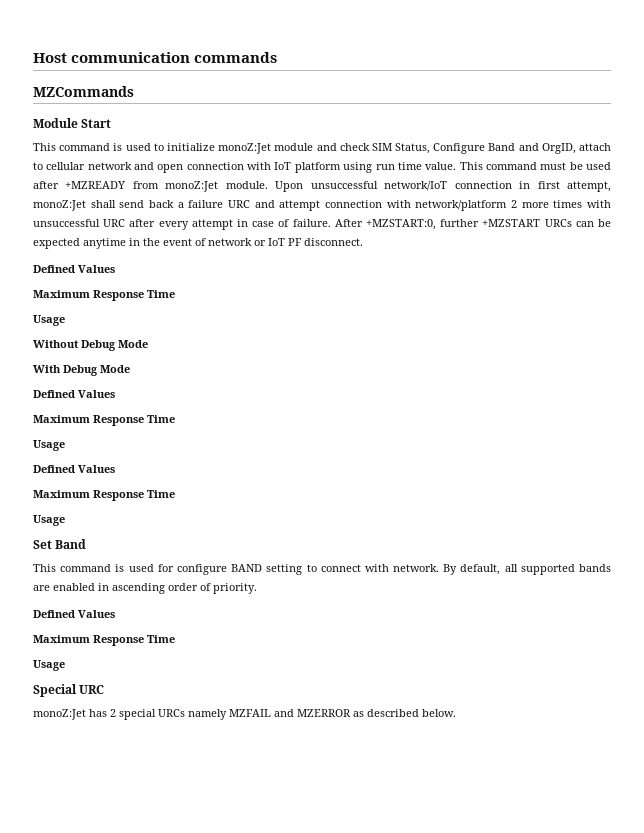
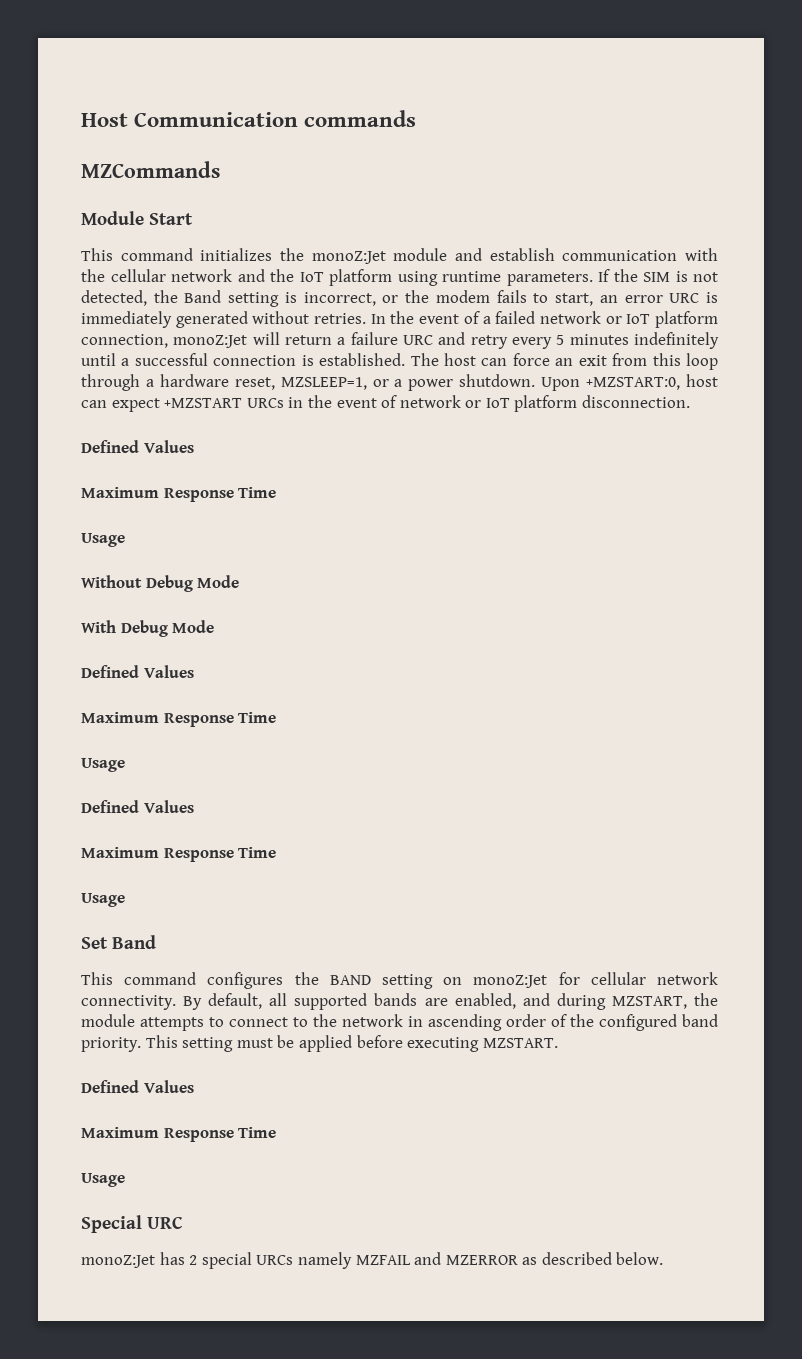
- Host communication commands
+ Host Communication commands
- This command is used to initialize monoZ:Jet module and check SIM Status, Configure Band and OrgID, attach to cellular network and open connection with IoT platform using run time value. This command must be used after +MZREADY from monoZ:Jet module. Upon unsuccessful network/IoT connection in first attempt, monoZ:Jet shall send back a failure URC and attempt connection with network/platform 2 more times with unsuccessful URC after every attempt in case of failure. After +MZSTART:0, further +MZSTART URCs can be expected anytime in the event of network or IoT PF disconnect.
+ This command initializes the monoZ:Jet module and establish communication with the cellular network and the IoT platform using runtime parameters. If the SIM is not detected, the Band setting is incorrect, or the modem fails to start, an error URC is immediately generated without retries. In the event of a failed network or IoT platform connection, monoZ:Jet will return a failure URC and retry every 5 minutes indefinitely until a successful connection is established. The host can force an exit from this loop through a hardware reset, MZSLEEP=1, or a power shutdown. Upon +MZSTART:0, host can expect +MZSTART URCs in the event of network or IoT platform disconnection.
- This command is used for configure BAND setting to connect with network.
+ This command configures the BAND setting on monoZ:Jet for cellular network connectivity.
- By default, all supported bands are enabled in ascending order of priority.
+ By default, all supported bands are enabled, and during MZSTART, the module attempts to connect to the network in ascending order of the configured band priority. This setting must be applied before executing MZSTART.

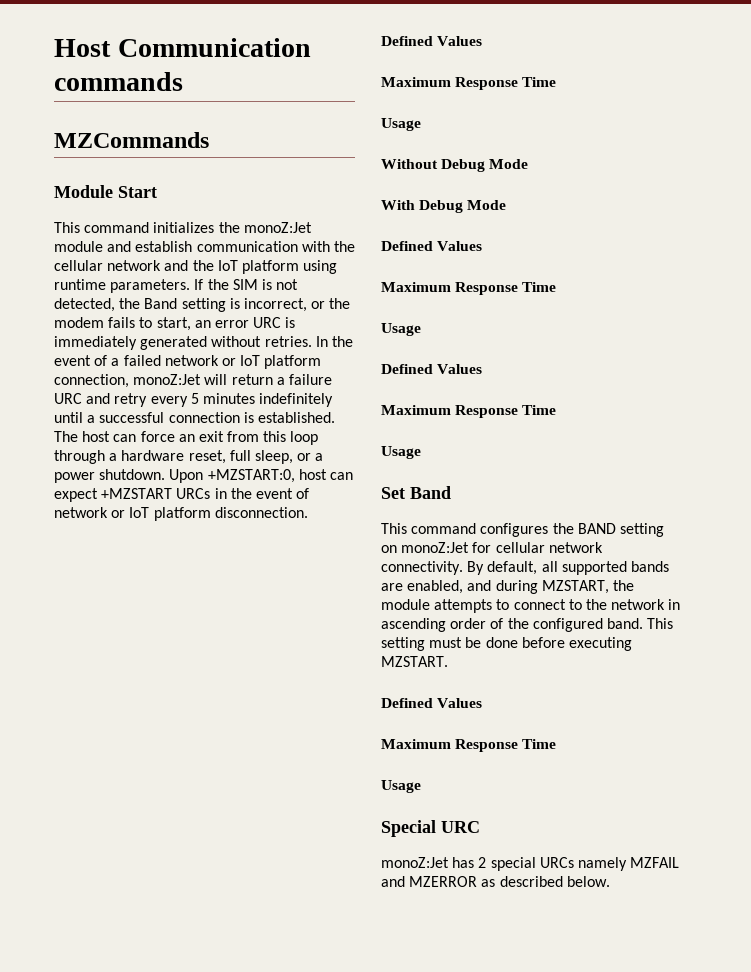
- The host can force an exit from this loop through a hardware reset, MZSLEEP=1, or a power shutdown.
+ The host can force an exit from this loop through a hardware reset, full sleep, or a power shutdown.
- By default, all supported bands are enabled, and during MZSTART, the module attempts to connect to the network in ascending order of the configured band priority.
+ By default, all supported bands are enabled, and during MZSTART, the module attempts to connect to the network in ascending order of the configured band.
- This setting must be applied before executing MZSTART.
+ This setting must be done before executing MZSTART.

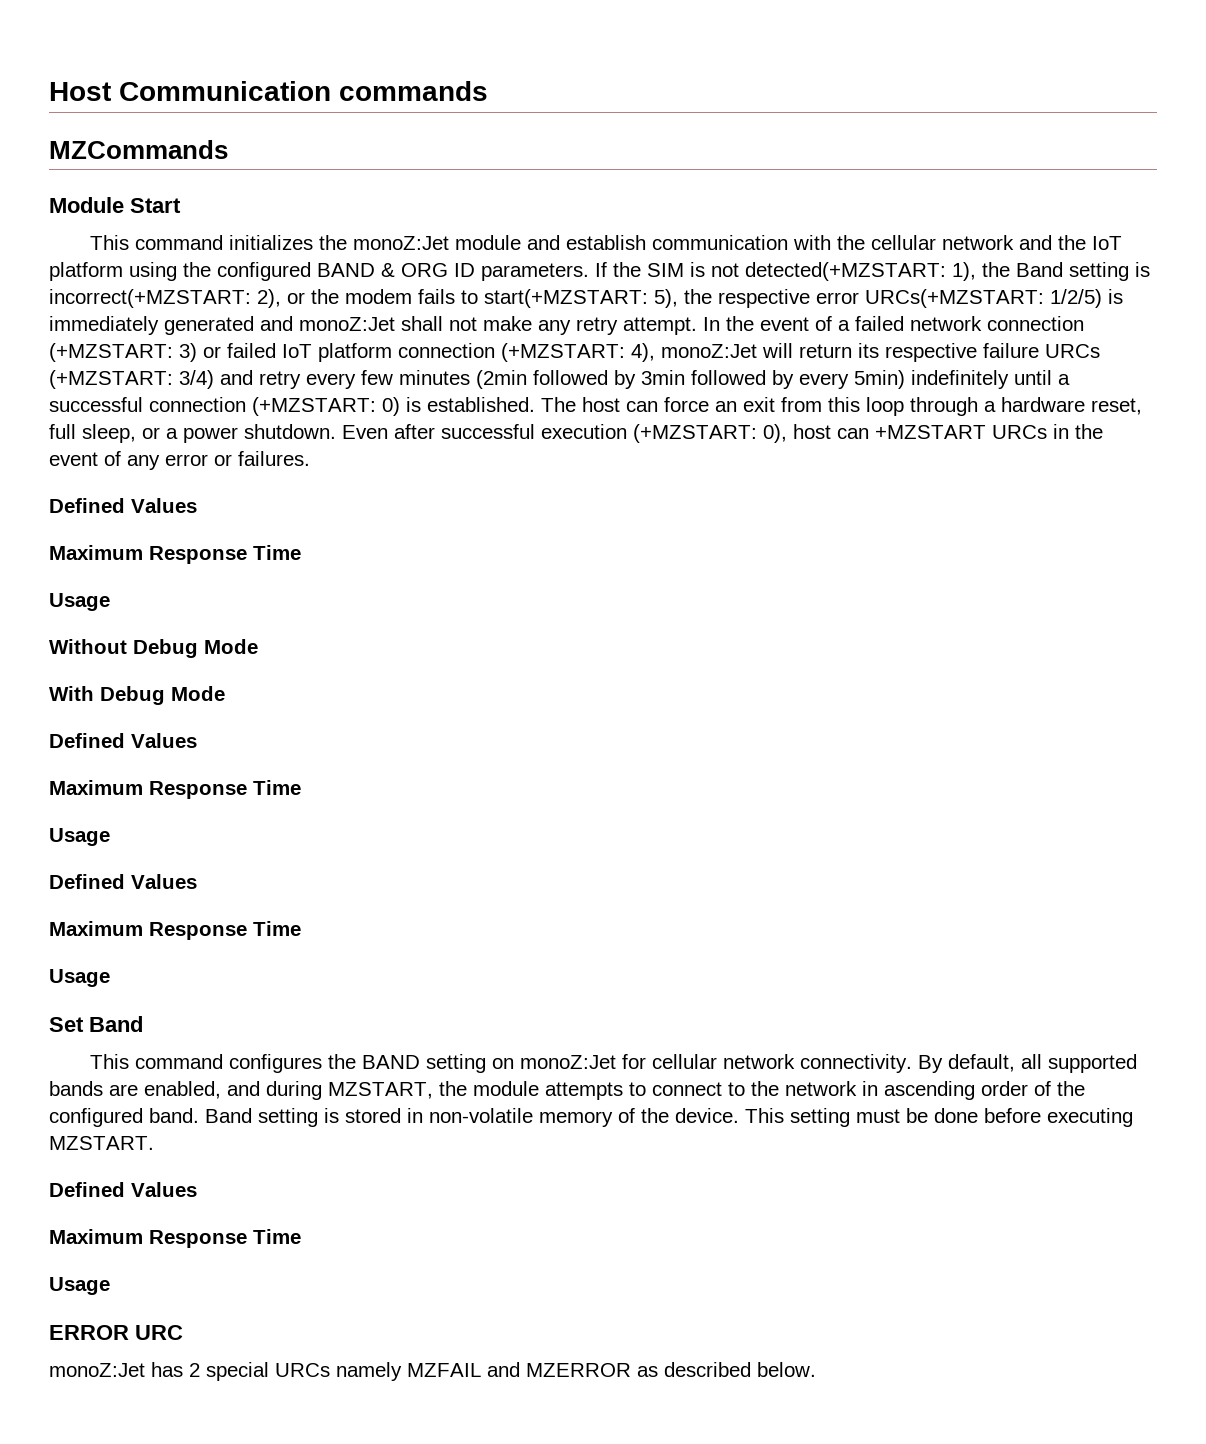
- This command initializes the monoZ:Jet module and establish communication with the cellular network and the IoT platform using runtime parameters.
+ This command initializes the monoZ:Jet module and establish communication with the cellular network and the IoT platform using the configured BAND & ORG ID parameters.
- If the SIM is not detected, the Band setting is incorrect, or the modem fails to start, an error URC is immediately generated without retries.
+ If the SIM is not detected(+MZSTART: 1), the Band setting is incorrect(+MZSTART: 2), or the modem fails to start(+MZSTART: 5), the respective error URCs(+MZSTART: 1/2/5) is immediately generated and monoZ:Jet shall not make any retry attempt.
- In the event of a failed network or IoT platform connection, monoZ:Jet will return a failure URC and retry every 5 minutes indefinitely until a successful connection is established.
+ In the event of a failed network connection (+MZSTART: 3) or failed IoT platform connection (+MZSTART: 4), monoZ:Jet will return its respective failure URCs (+MZSTART: 3/4) and retry every few minutes (2min followed by 3min followed by every 5min) indefinitely until a successful connection (+MZSTART: 0) is established.
- Upon +MZSTART:0, host can expect +MZSTART URCs in the event of network or IoT platform disconnection.
+ Even after successful execution (+MZSTART: 0), host can +MZSTART URCs in the event of any error or failures.
+ Band setting is stored in non-volatile memory of the device.
- Special URC
+ ERROR URC

